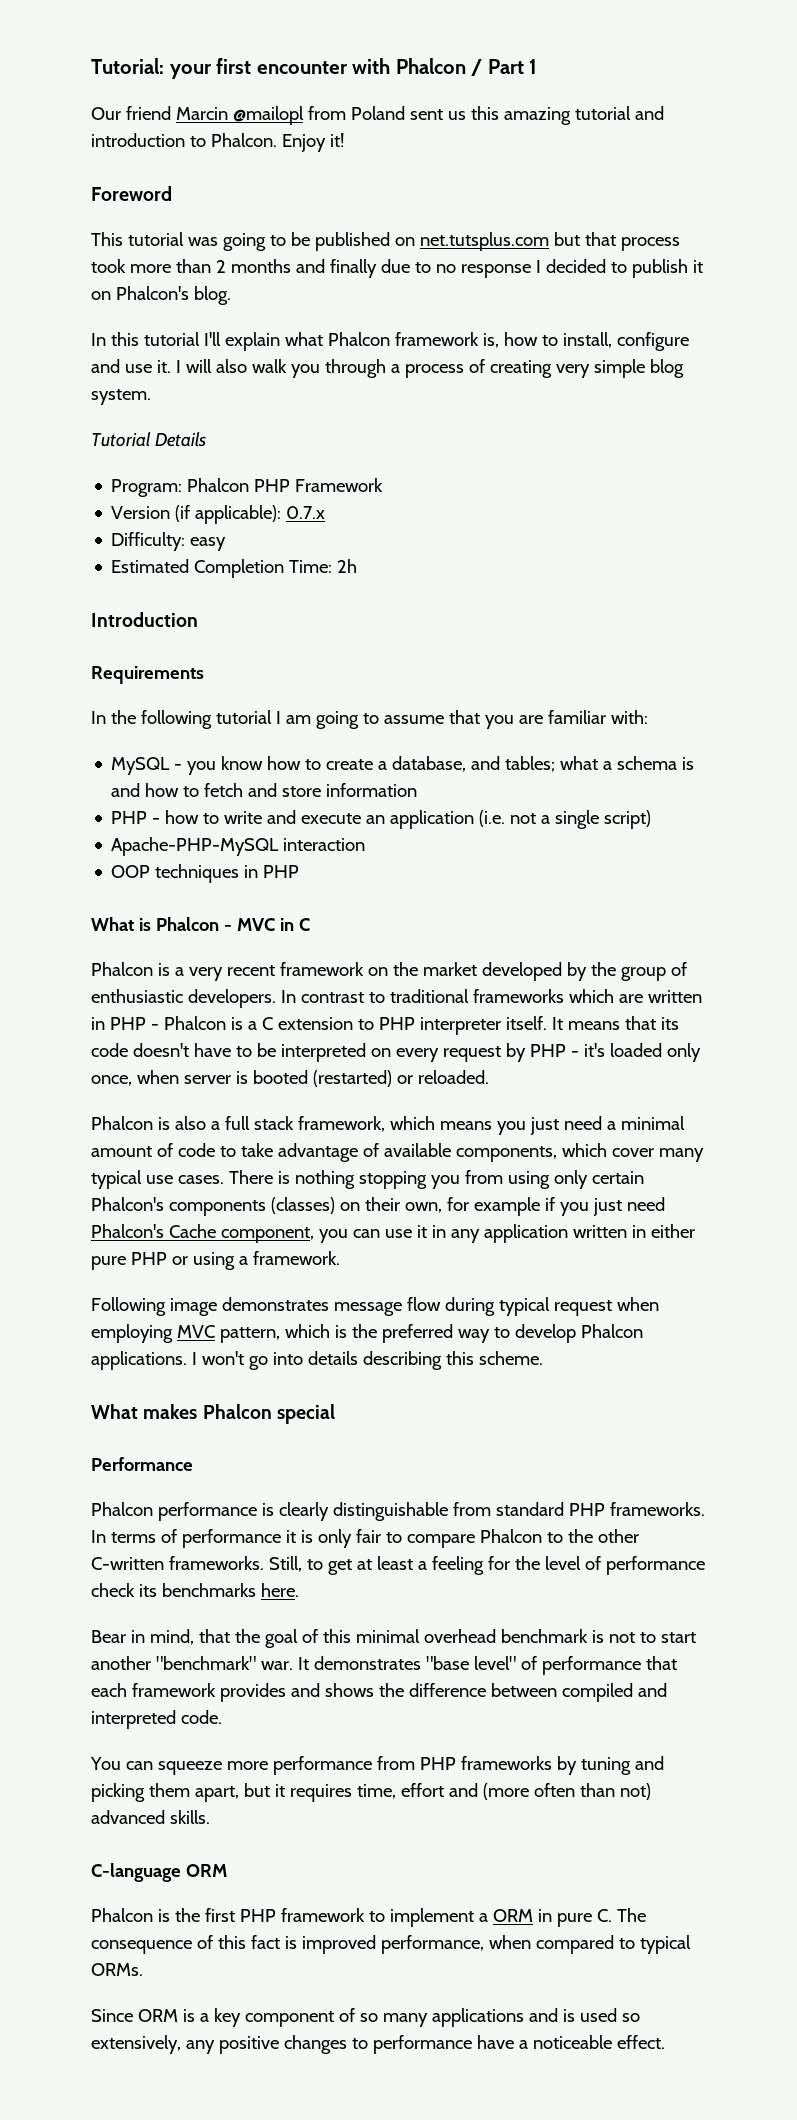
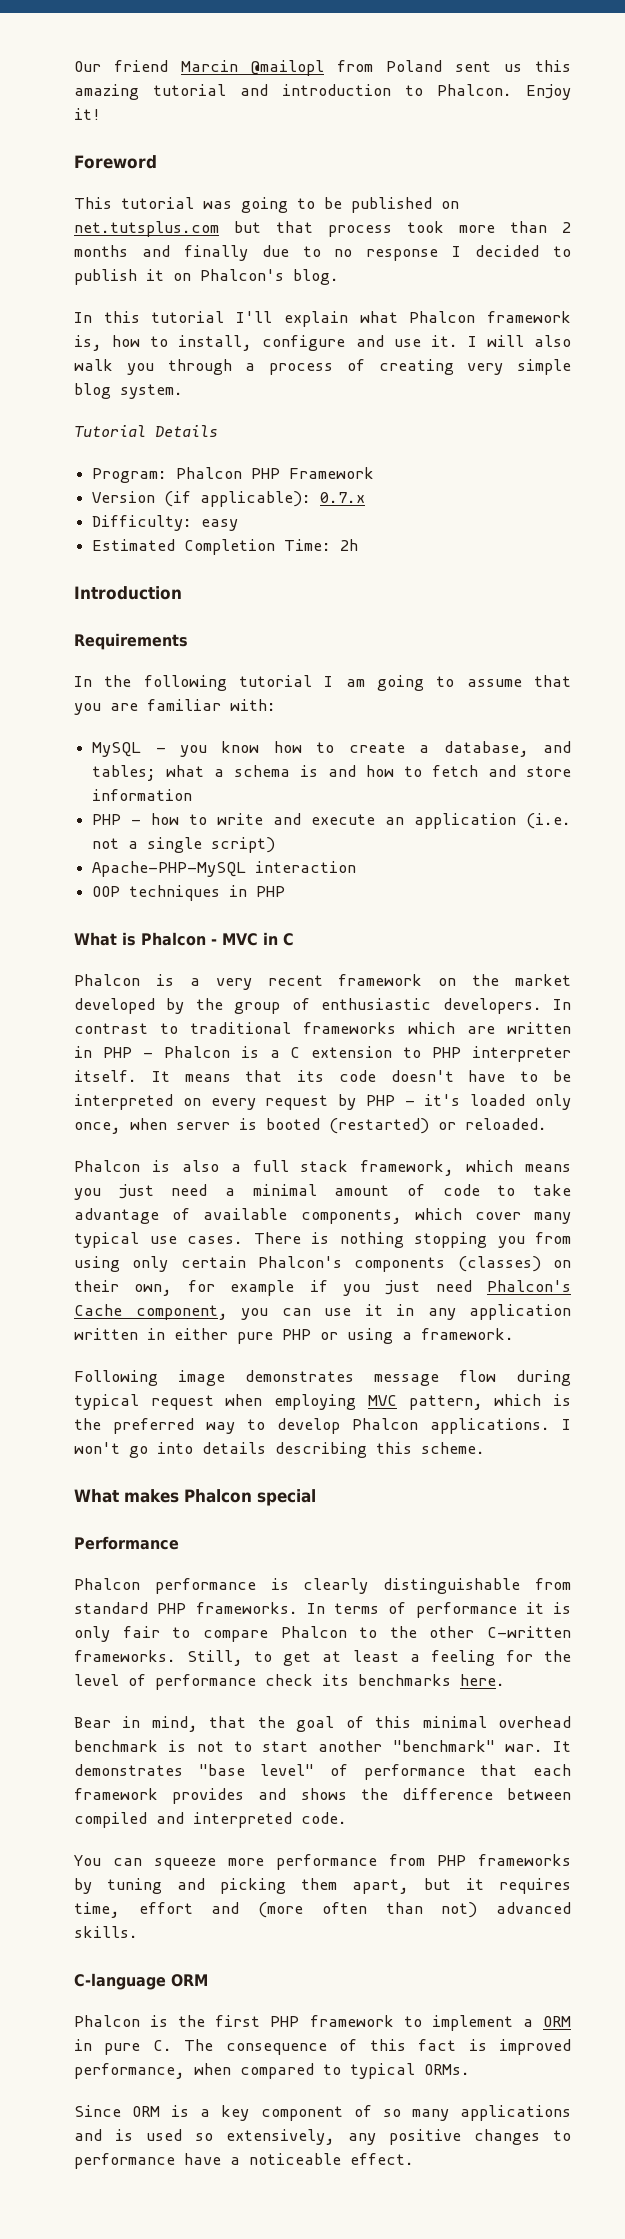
- Tutorial: your first encounter with Phalcon / Part 1

